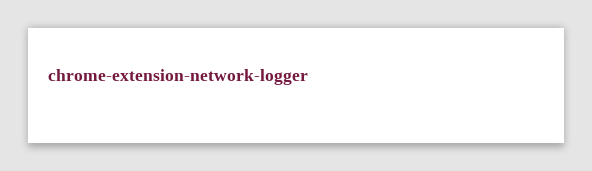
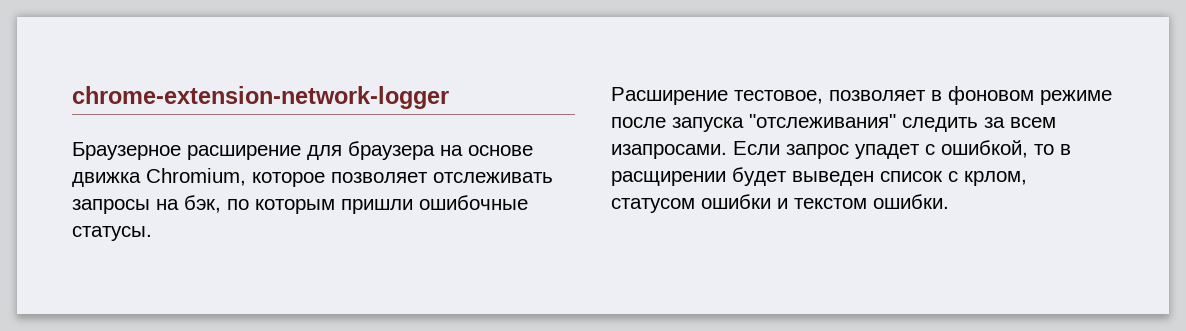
+ Браузерное расширение для браузера на основе движка Chromium, которое позволяет отслеживать запросы на бэк, по которым пришли ошибочные статусы.
+ Расширение тестовое, позволяет в фоновом режиме после запуска "отслеживания" следить за всем изапросами. Если запрос упадет с ошибкой, то в расщирении будет выведен список с крлом, статусом ошибки и текстом ошибки.

